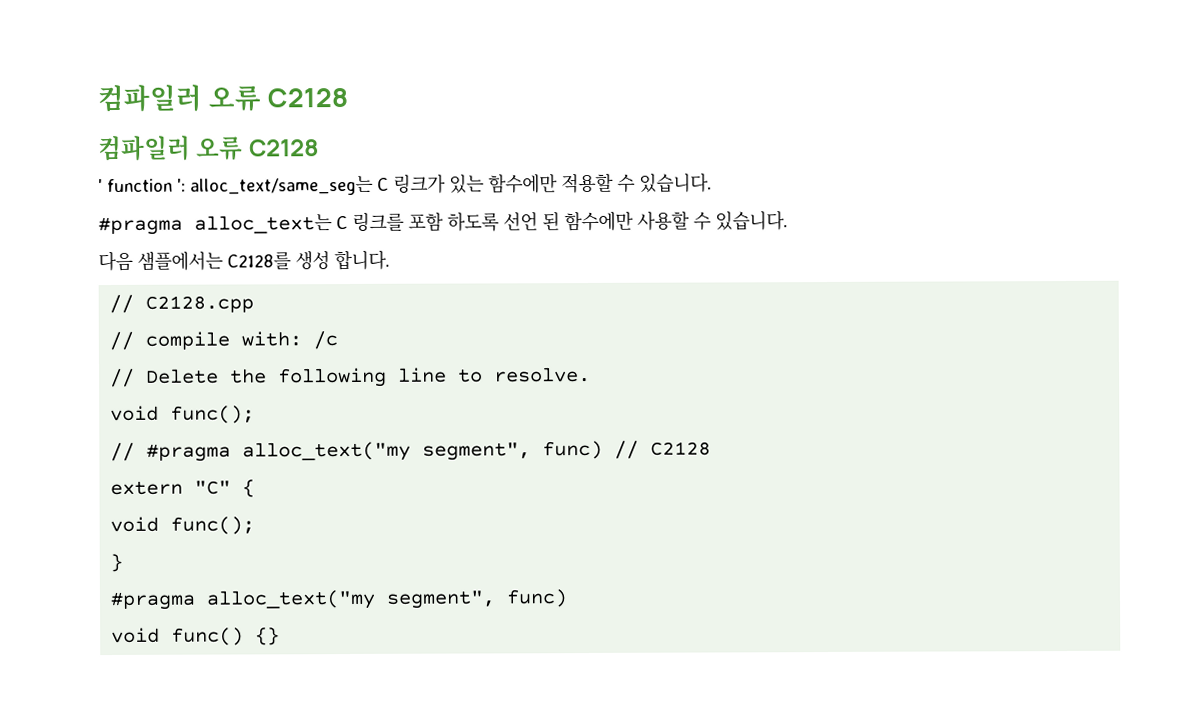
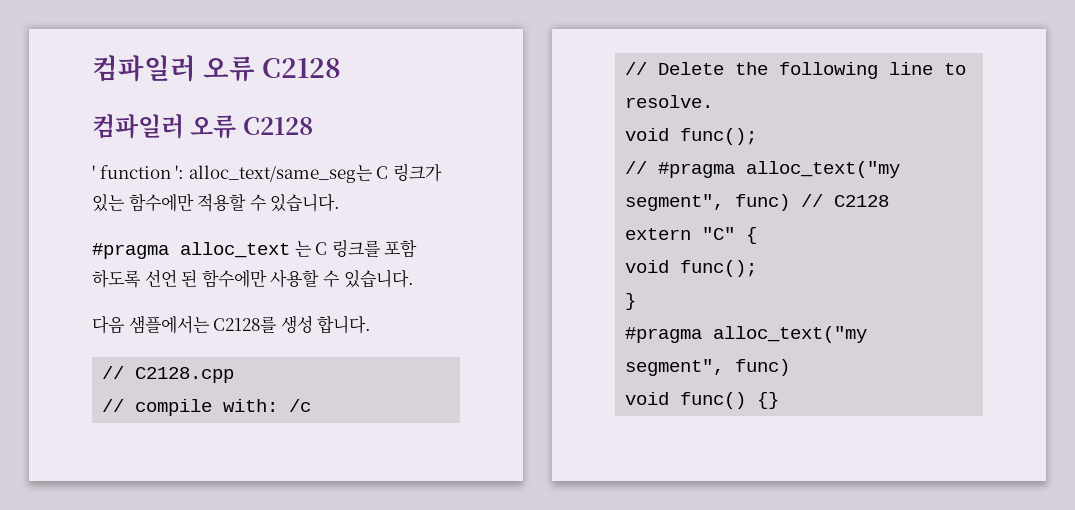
- #pragma alloc_text는 C 링크를 포함 하도록 선언 된 함수에만 사용할 수 있습니다.
+ #pragma alloc_text 는 C 링크를 포함 하도록 선언 된 함수에만 사용할 수 있습니다.

